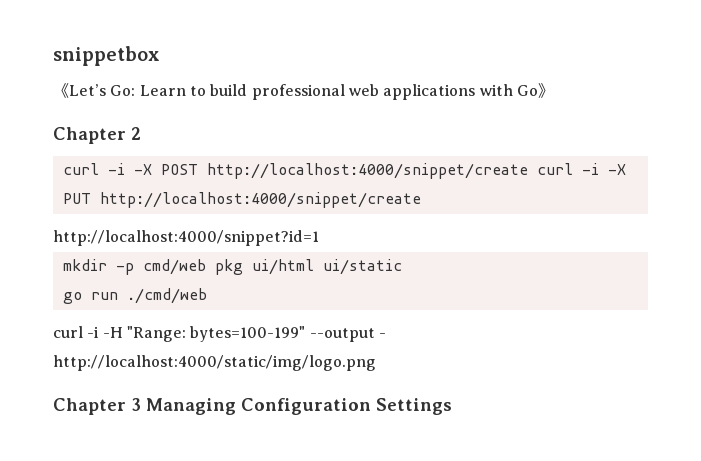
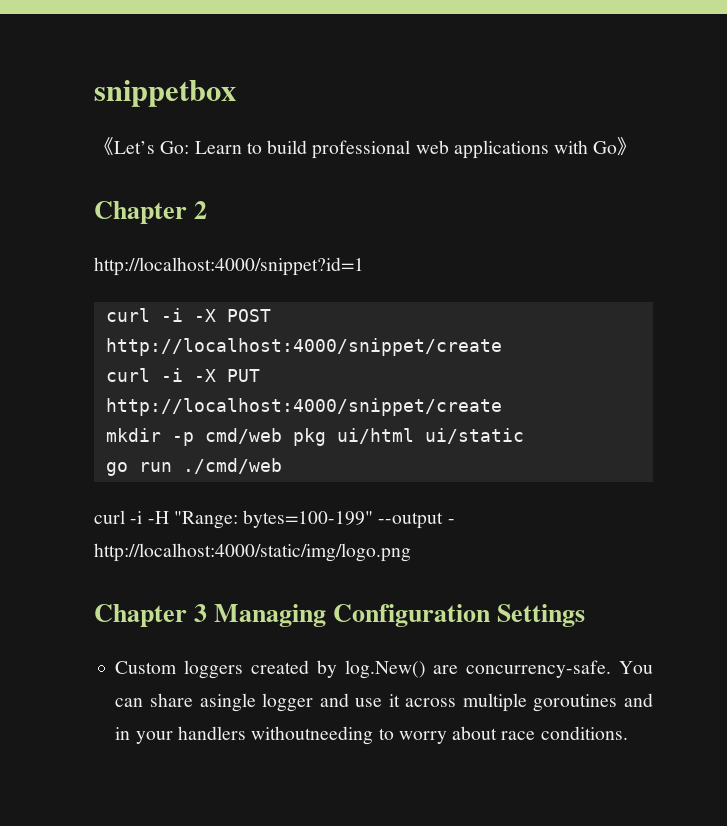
+ http://localhost:4000/snippet?id=1
- curl -i -X POST http://localhost:4000/snippet/create curl -i -X PUT http://localhost:4000/snippet/create
+ curl -i -X POST http://localhost:4000/snippet/create
+ curl -i -X PUT http://localhost:4000/snippet/create
- http://localhost:4000/snippet?id=1
+ Custom loggers created by log.New() are concurrency-safe. You can share asingle logger and use it across multiple goroutines and in your handlers withoutneeding to worry about race conditions.

